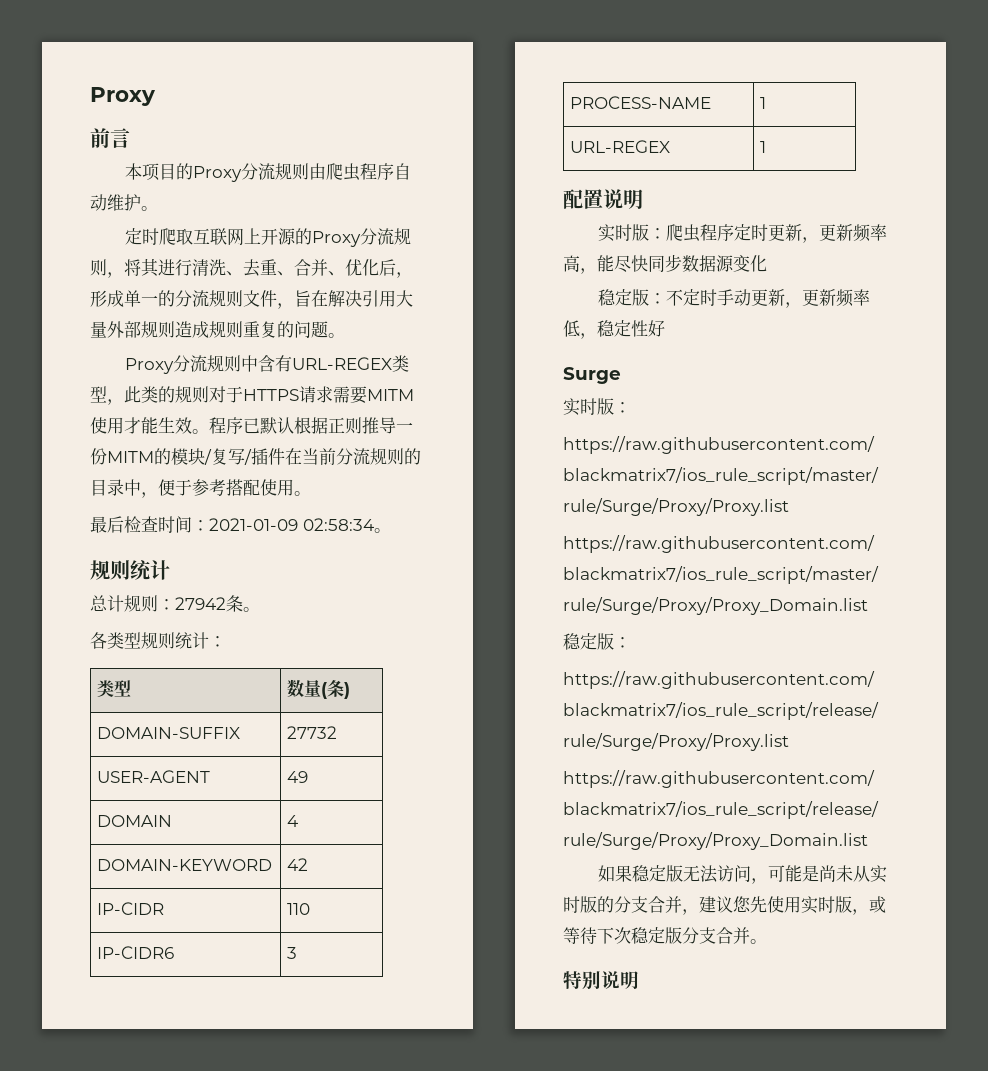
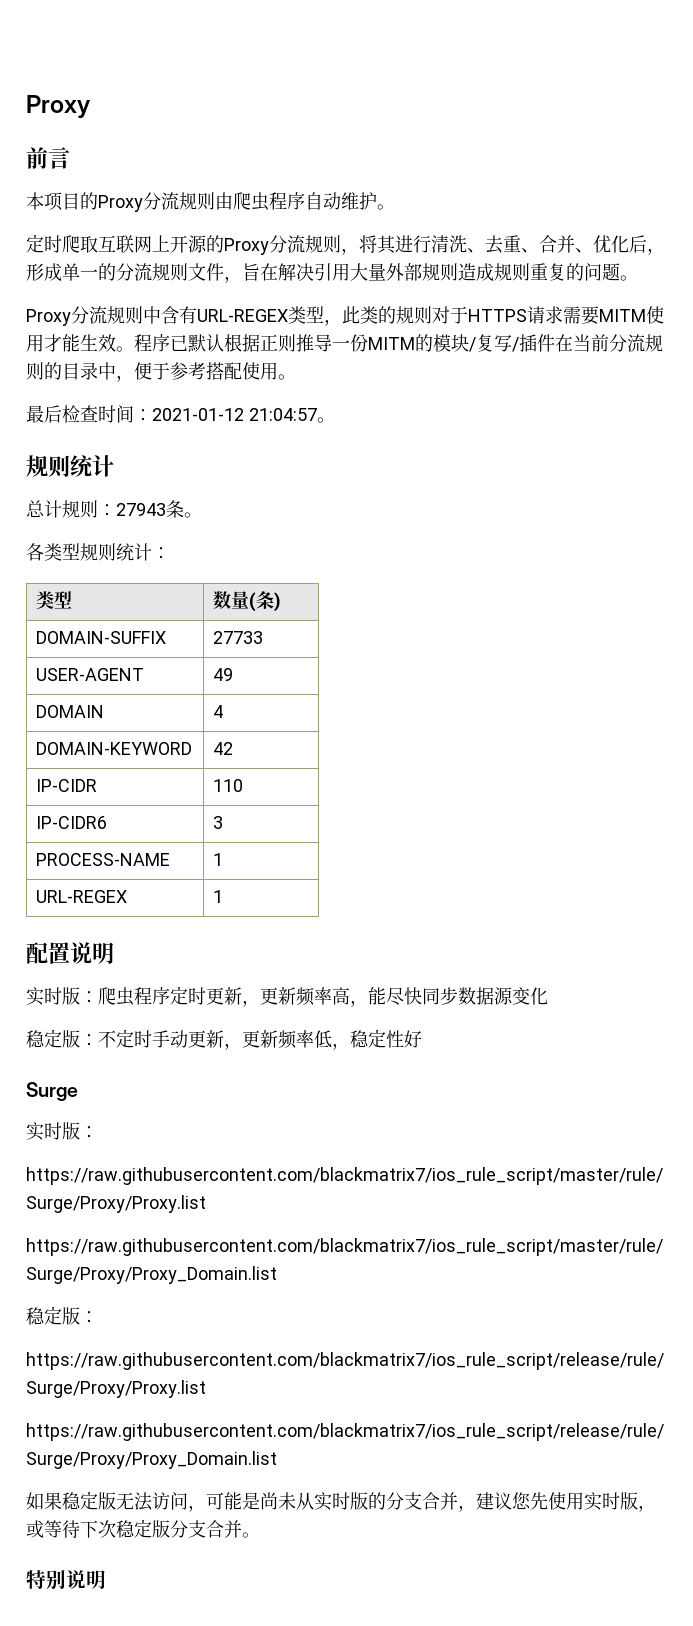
- 最后检查时间：2021-01-09 02:58:34。
+ 最后检查时间：2021-01-12 21:04:57。
- 总计规则：27942条。
+ 总计规则：27943条。
- DOMAIN-SUFFIX | 27732
+ DOMAIN-SUFFIX | 27733

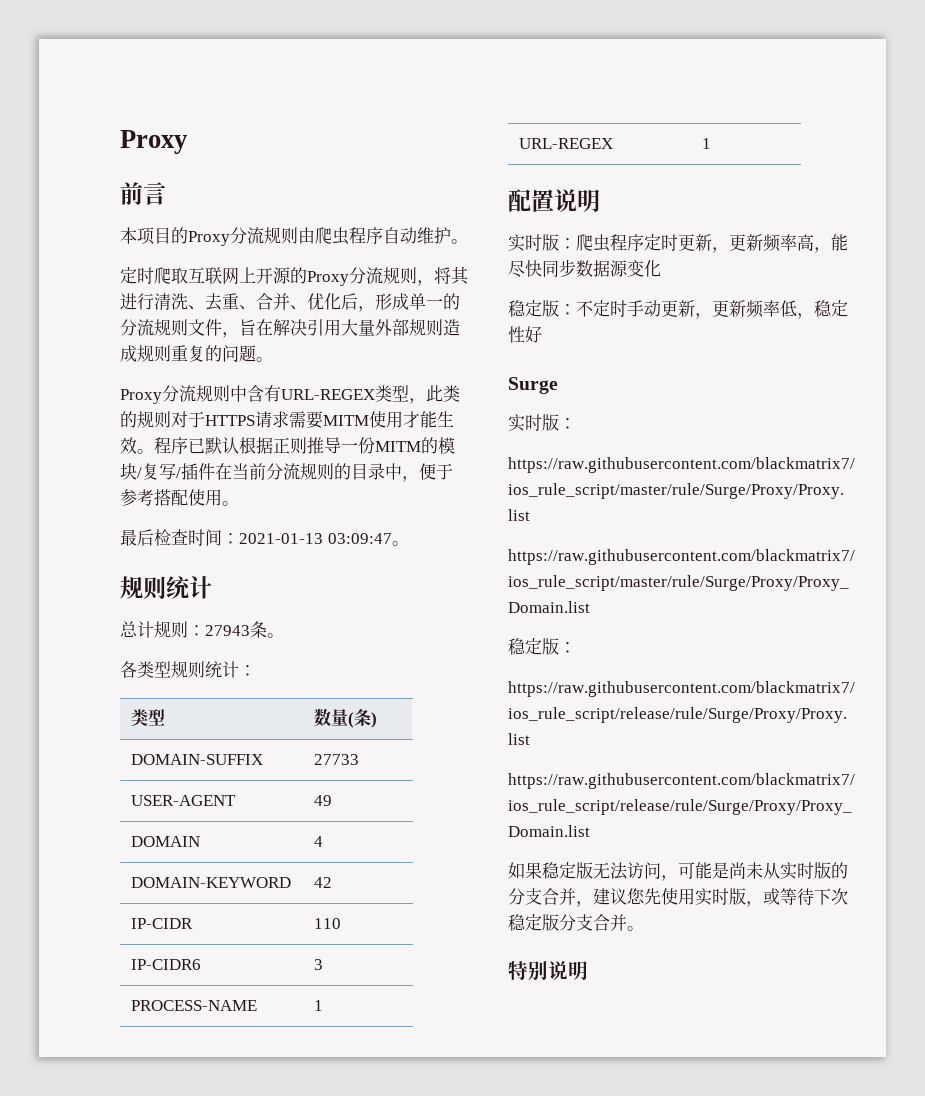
- 最后检查时间：2021-01-12 21:04:57。
+ 最后检查时间：2021-01-13 03:09:47。

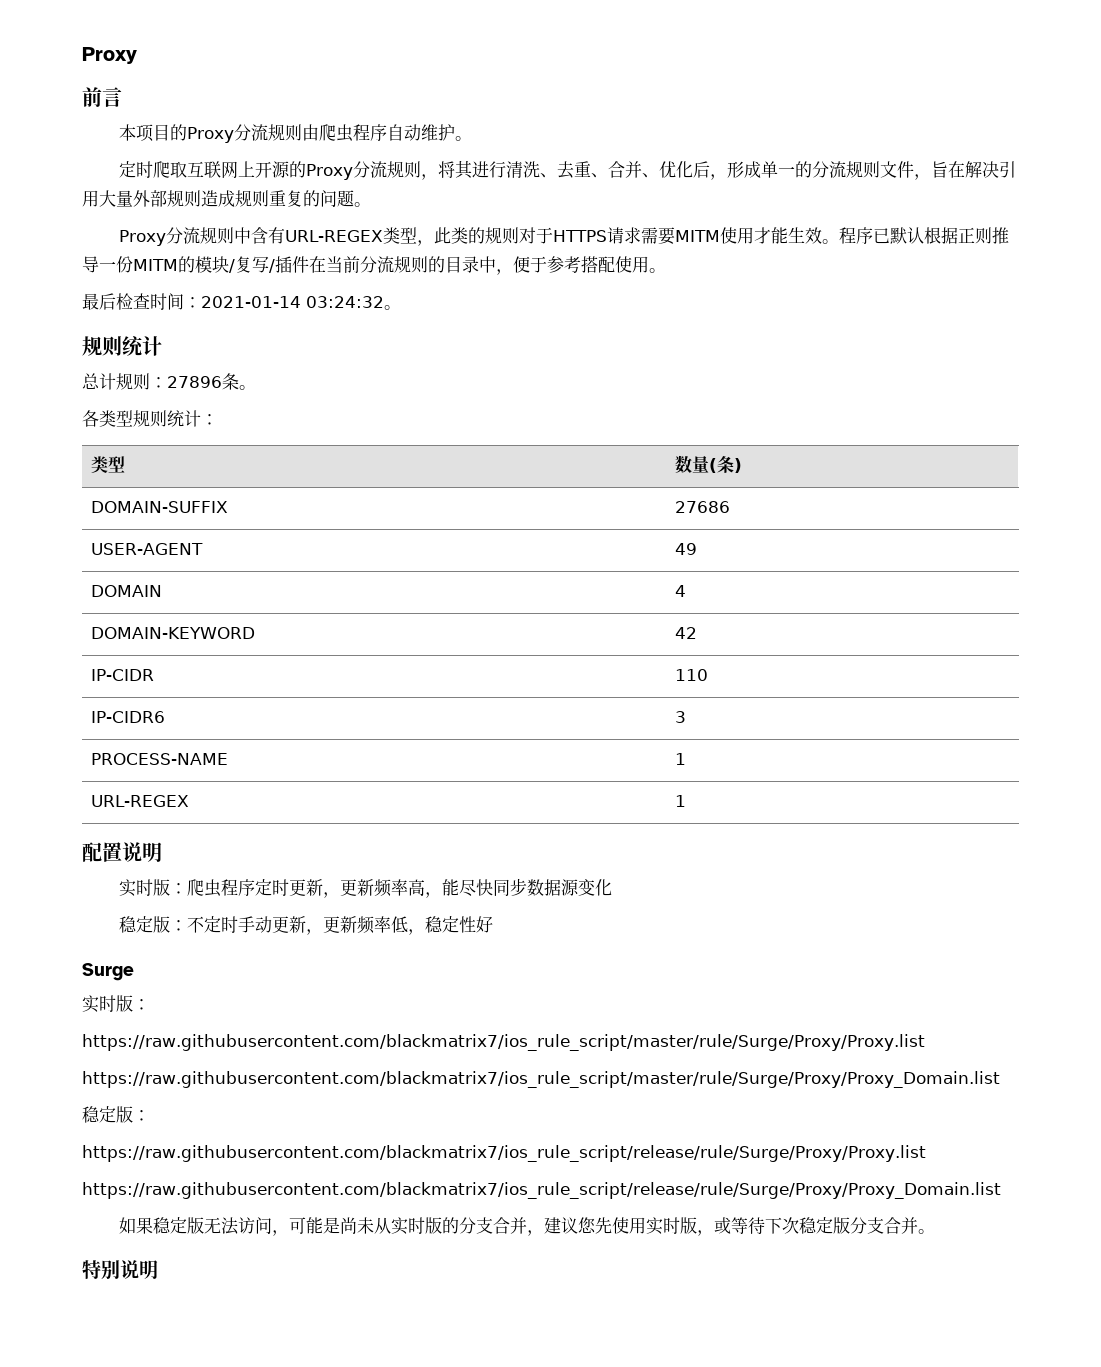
- 最后检查时间：2021-01-13 03:09:47。
+ 最后检查时间：2021-01-14 03:24:32。
- 总计规则：27943条。
+ 总计规则：27896条。
- DOMAIN-SUFFIX | 27733
+ DOMAIN-SUFFIX | 27686

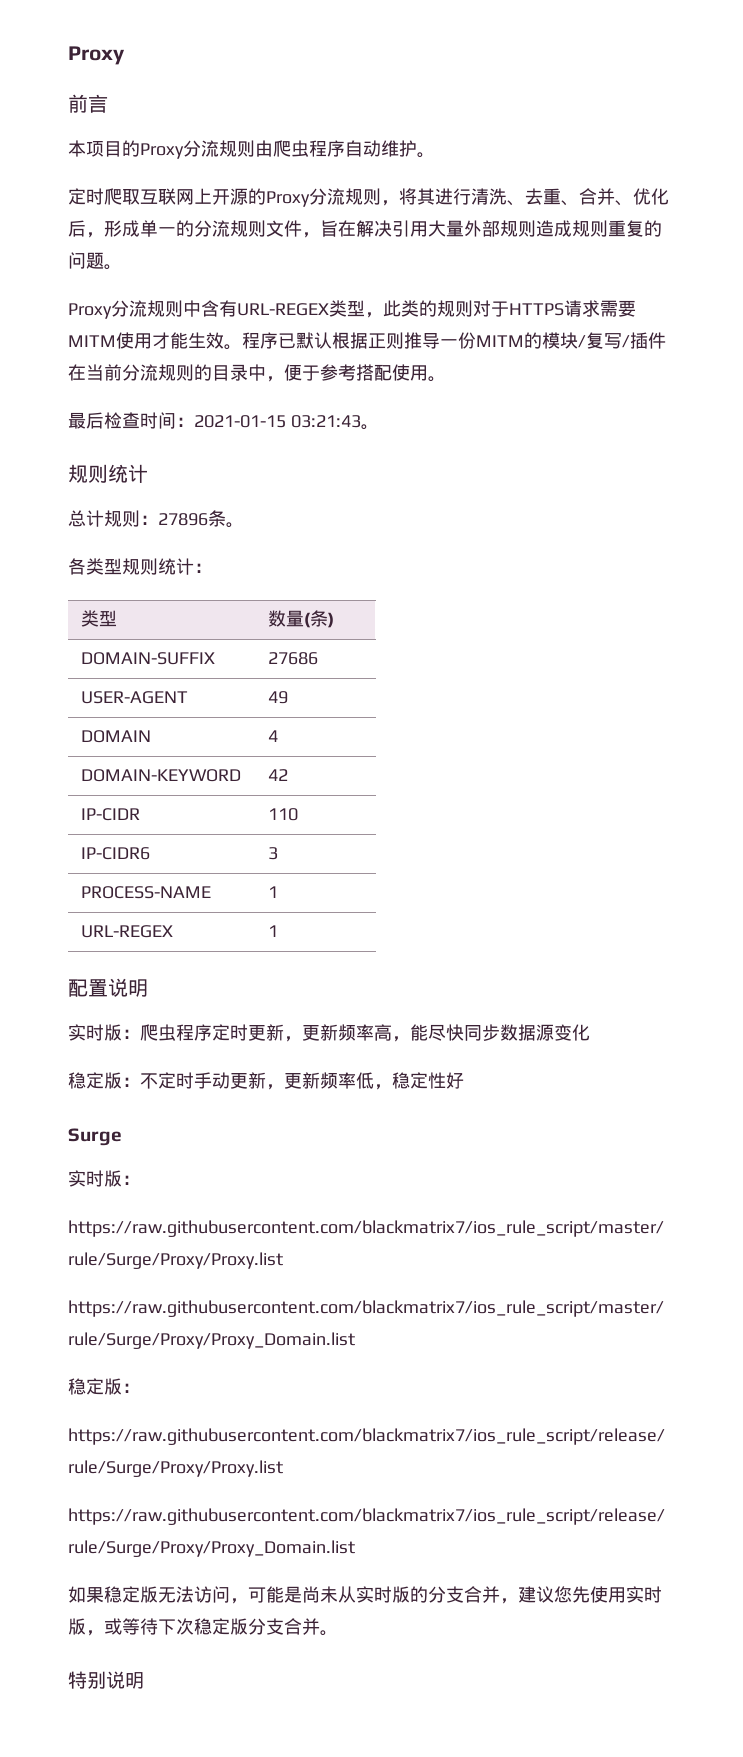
- 最后检查时间：2021-01-14 03:24:32。
+ 最后检查时间：2021-01-15 03:21:43。

